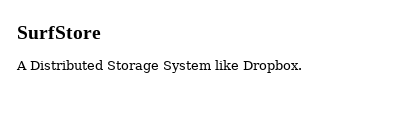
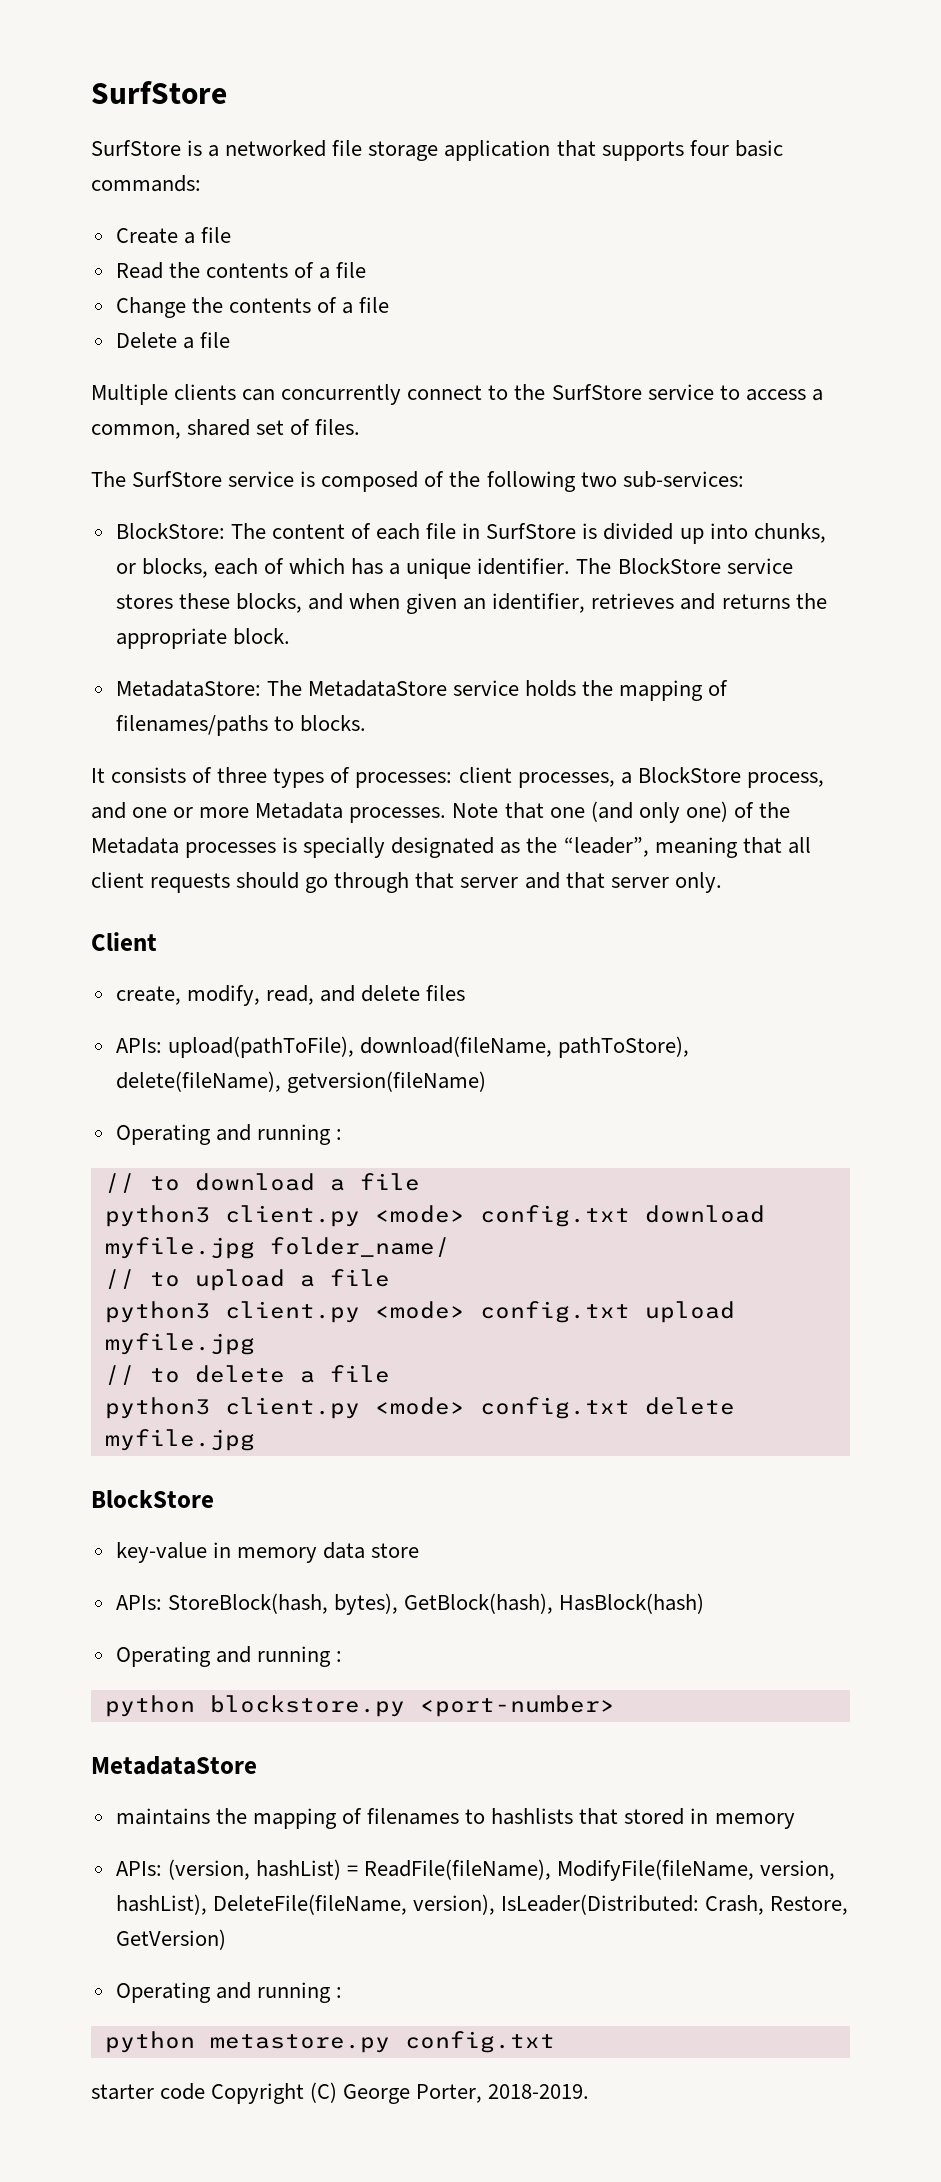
- A Distributed Storage System like Dropbox.
+ SurfStore is a networked file storage application that supports four basic commands:
+ Create a file
+ Read the contents of a file
+ Change the contents of a file
+ Delete a file
+ Multiple clients can concurrently connect to the SurfStore service to access a common, shared set of files.
+ The SurfStore service is composed of the following two sub-services:
+ BlockStore: The content of each file in SurfStore is divided up into chunks, or blocks, each of which has a unique identifier. The BlockStore service stores these blocks, and when given an identifier, retrieves and returns the appropriate block.
+ MetadataStore: The MetadataStore service holds the mapping of filenames/paths to blocks.
+ It consists of three types of processes: client processes, a BlockStore process, and one or more Metadata processes. Note that one (and only one) of the Metadata processes is specially designated as the “leader”, meaning that all client requests should go through that server and that server only.
+ Client
+ create, modify, read, and delete files
+ APIs: upload(pathToFile), download(fileName, pathToStore), delete(fileName), getversion(fileName)
+ Operating and running :
+ // to download a file
+ python3 client.py <mode> config.txt download myfile.jpg folder_name/
+ // to upload a file
+ python3 client.py <mode> config.txt upload myfile.jpg
+ // to delete a file
+ python3 client.py <mode> config.txt delete myfile.jpg
+ BlockStore
+ key-value in memory data store
+ APIs: StoreBlock(hash, bytes), GetBlock(hash), HasBlock(hash)
+ Operating and running :
+ python blockstore.py <port-number>
+ MetadataStore
+ maintains the mapping of filenames to hashlists that stored in memory
+ APIs: (version, hashList) = ReadFile(fileName), ModifyFile(fileName, version, hashList), DeleteFile(fileName, version), IsLeader(Distributed: Crash, Restore, GetVersion)
+ Operating and running :
+ python metastore.py config.txt
+ starter code Copyright (C) George Porter, 2018-2019.

